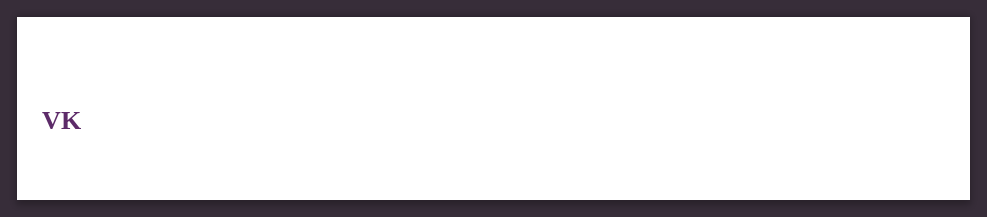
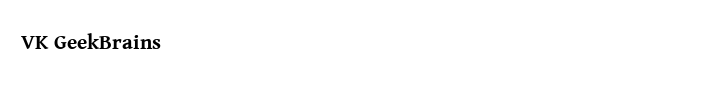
- VK
+ VK GeekBrains

